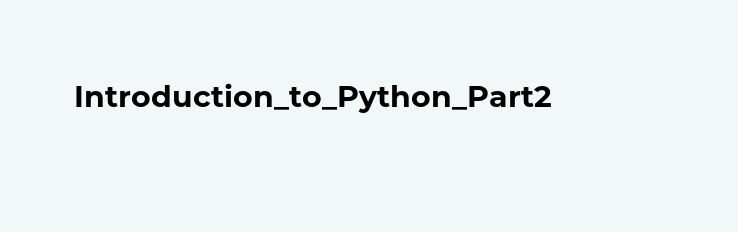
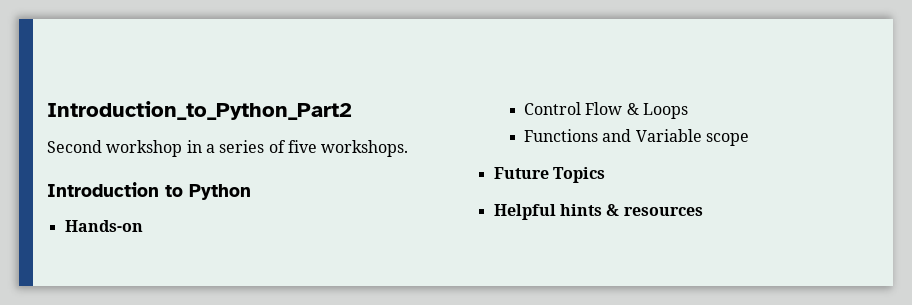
+ Second workshop in a series of five workshops.
+ Introduction to Python
+ Hands-on
+ Control Flow & Loops
+ Functions and Variable scope
+ Future Topics
+ Helpful hints & resources

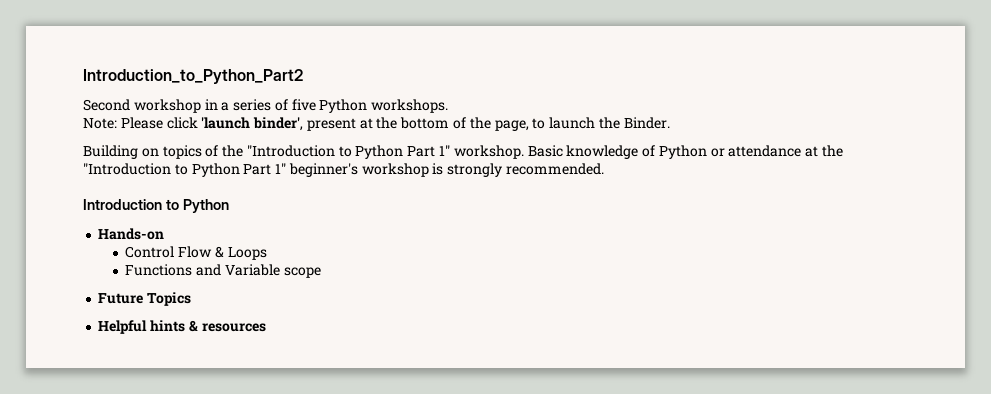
- Second workshop in a series of five workshops.
+ Second workshop in a series of five Python workshops.
+ Note: Please click 'launch binder', present at the bottom of the page, to launch the Binder.
+ Building on topics of the "Introduction to Python Part 1" workshop. Basic knowledge of Python or attendance at the "Introduction to Python Part 1" beginner's workshop is strongly recommended.

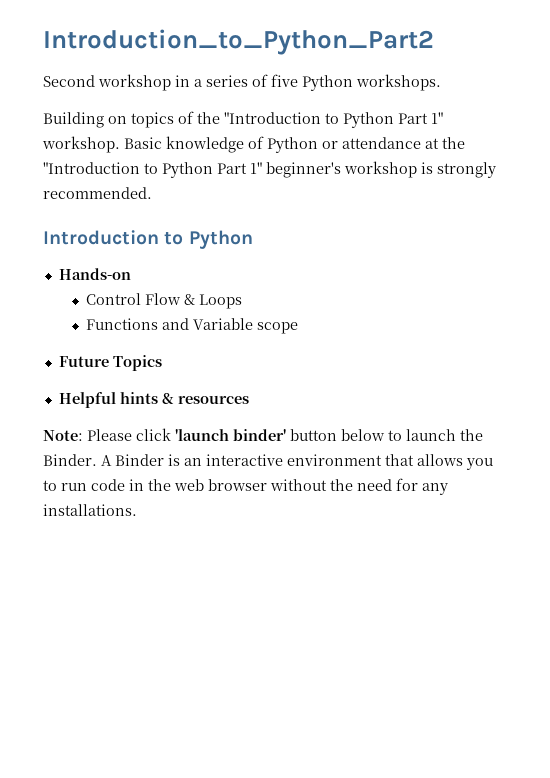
- Note: Please click 'launch binder', present at the bottom of the page, to launch the Binder.
+ Note: Please click 'launch binder' button below to launch the Binder. A Binder is an interactive environment that allows you to run code in the web browser without the need for any installations.

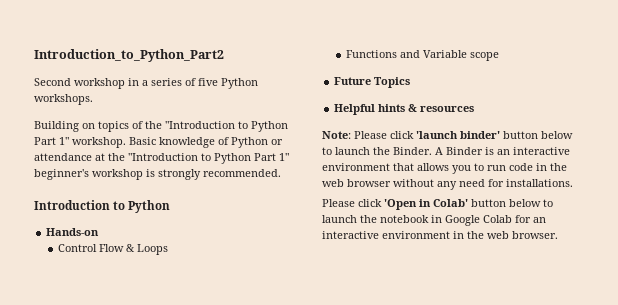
- A Binder is an interactive environment that allows you to run code in the web browser without the need for any installations.
+ A Binder is an interactive environment that allows you to run code in the web browser without any need for installations.
+ Please click 'Open in Colab' button below to launch the notebook in Google Colab for an interactive environment in the web browser.

